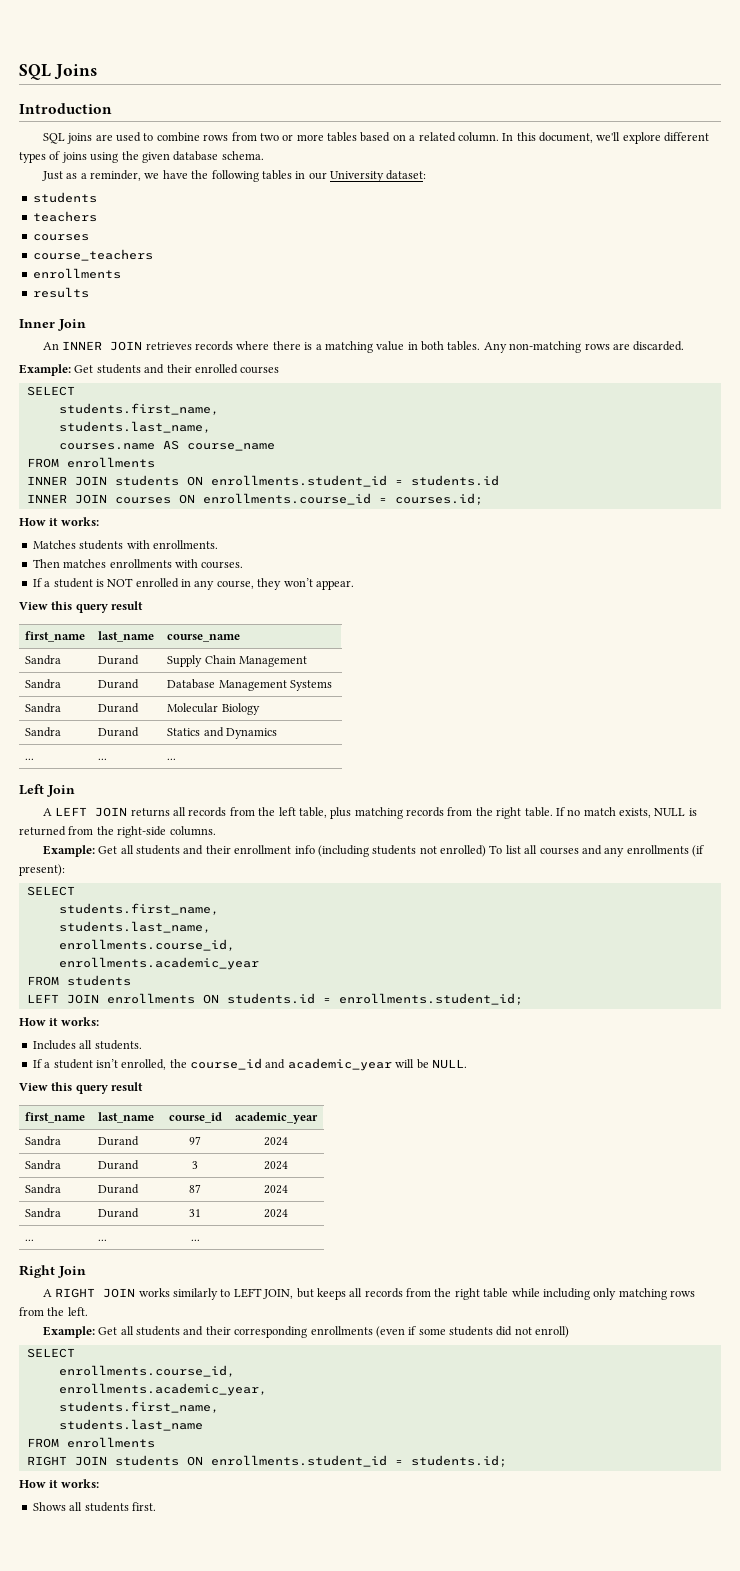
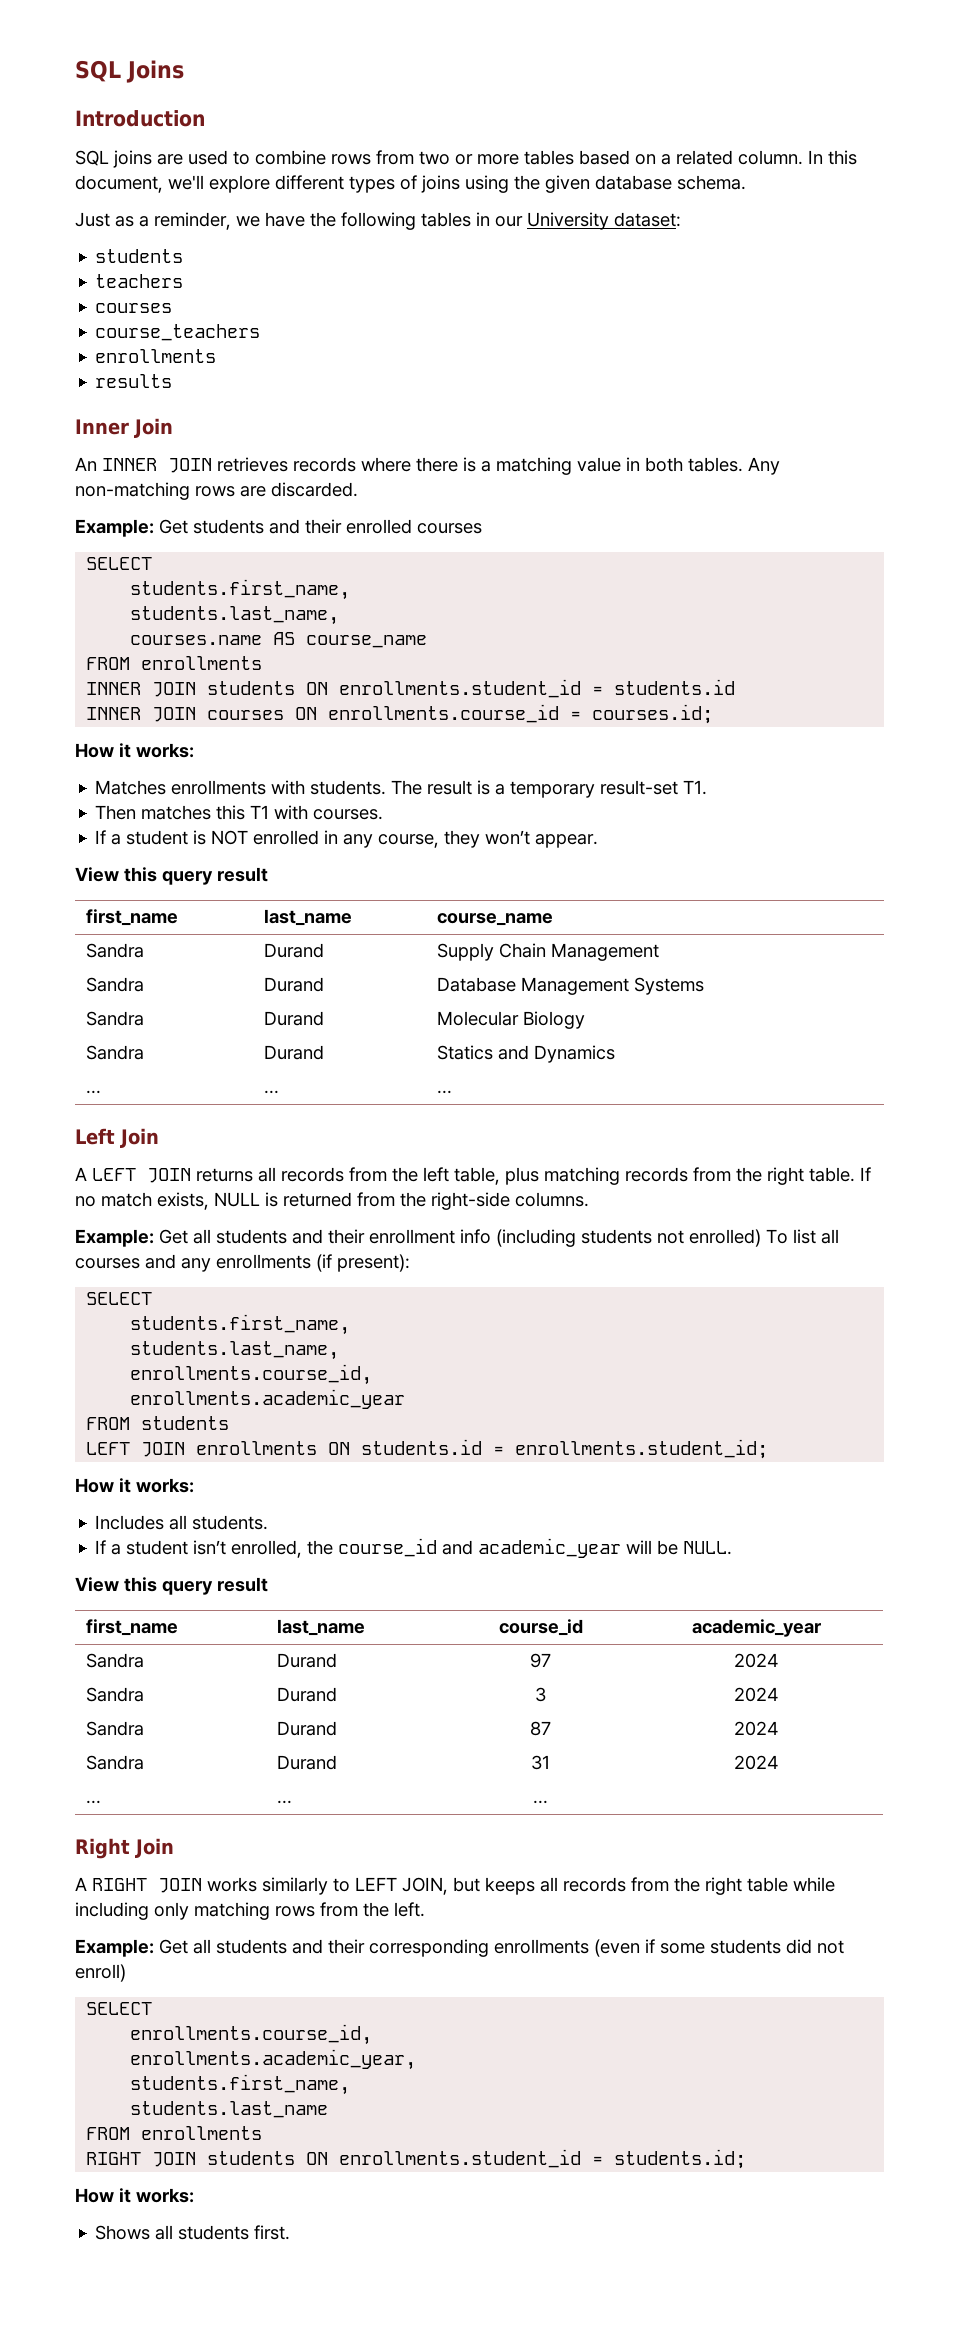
- Matches students with enrollments.
+ Matches enrollments with students. The result is a temporary result-set T1.
- Then matches enrollments with courses.
+ Then matches this T1 with courses.

